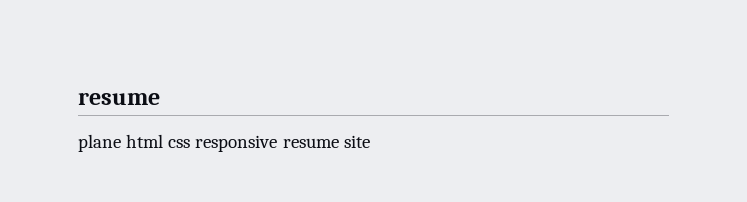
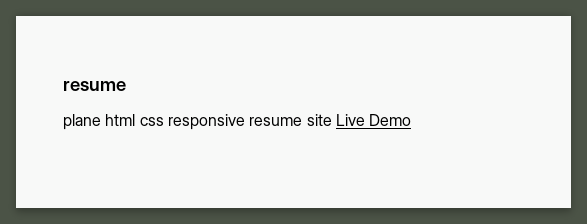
- plane html css responsive resume site
+ plane html css responsive resume site Live Demo

